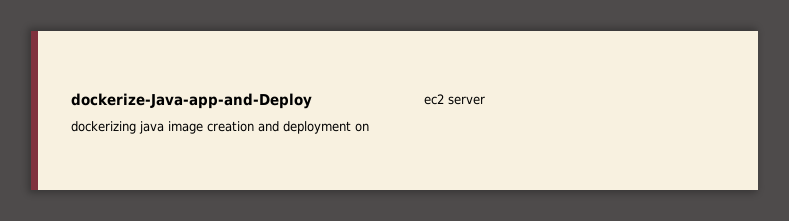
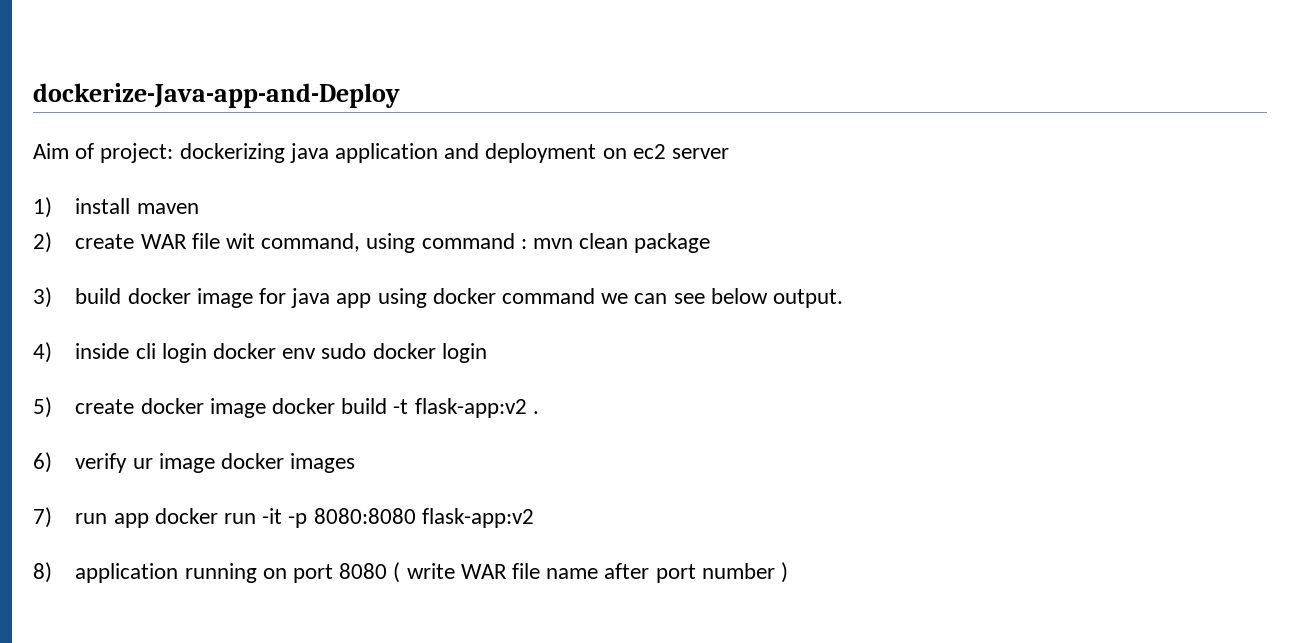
- dockerizing java image creation and deployment on ec2 server
+ Aim of project: dockerizing java application and deployment on ec2 server
+ 1) install maven
+ 2) create WAR file wit command, using command : mvn clean package
+ 3) build docker image for java app using docker command we can see below output.
+ 4) inside cli login docker env sudo docker login
+ 5) create docker image docker build -t flask-app:v2 .
+ 6) verify ur image docker images
+ 7) run app docker run -it -p 8080:8080 flask-app:v2
+ 8) application running on port 8080 ( write WAR file name after port number )

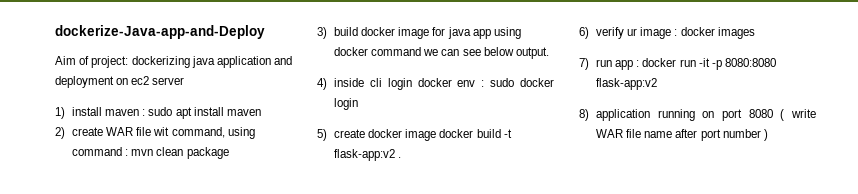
- 1) install maven
+ 1) install maven : sudo apt install maven
- 4) inside cli login docker env sudo docker login
+ 4) inside cli login docker env : sudo docker login
- 6) verify ur image docker images
+ 6) verify ur image : docker images
- 7) run app docker run -it -p 8080:8080 flask-app:v2
+ 7) run app : docker run -it -p 8080:8080 flask-app:v2

